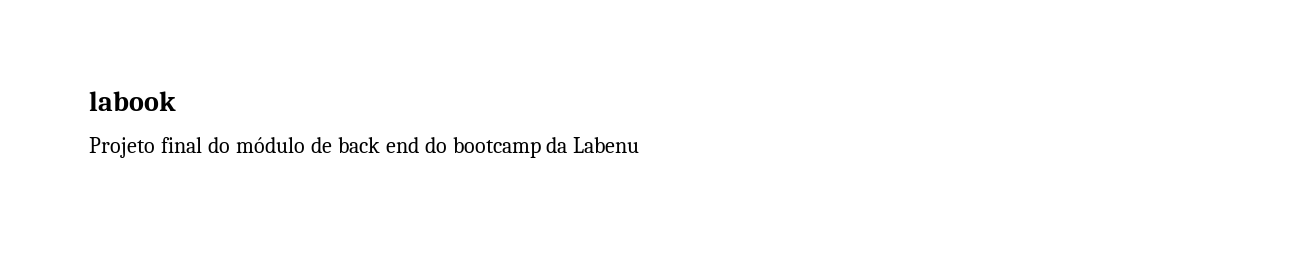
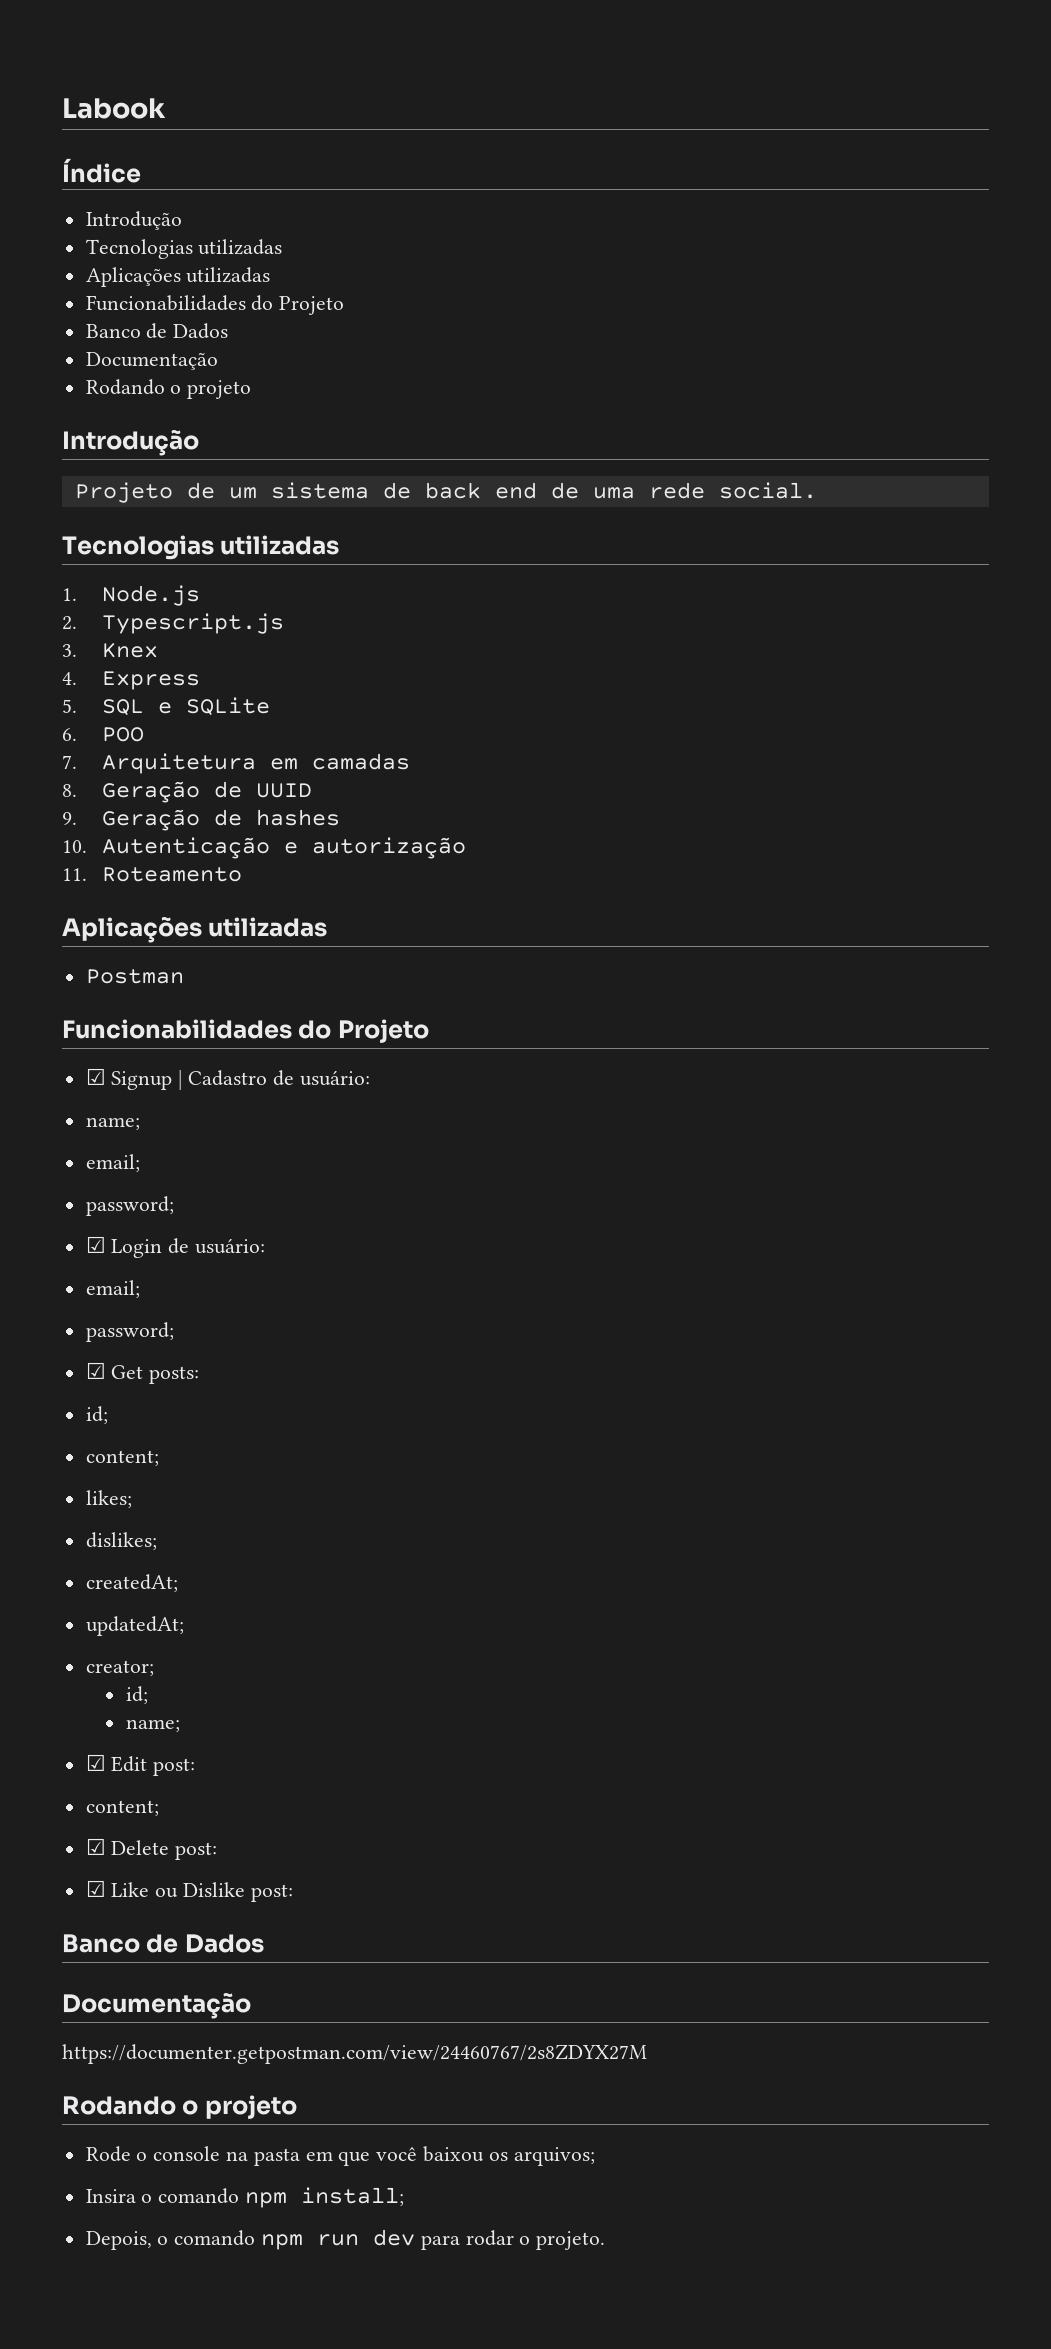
- labook
- Projeto final do módulo de back end do bootcamp da Labenu
+ Labook
+ Índice
+ Introdução
+ Tecnologias utilizadas
+ Aplicações utilizadas
+ Funcionabilidades do Projeto
+ Banco de Dados
+ Documentação
+ Rodando o projeto
+ Introdução
+ Projeto de um sistema de back end de uma rede social.
+ Tecnologias utilizadas
+ 1. Node.js
+ 2. Typescript.js
+ 3. Knex
+ 4. Express
+ 5. SQL e SQLite
+ 6. POO
+ 7. Arquitetura em camadas
+ 8. Geração de UUID
+ 9. Geração de hashes
+ 10. Autenticação e autorização
+ 11. Roteamento
+ Aplicações utilizadas
+ Postman
+ Funcionabilidades do Projeto
+ ☑ Signup | Cadastro de usuário:
+ name;
+ email;
+ password;
+ ☑ Login de usuário:
+ email;
+ password;
+ ☑ Get posts:
+ id;
+ content;
+ likes;
+ dislikes;
+ createdAt;
+ updatedAt;
+ creator;
+ id;
+ name;
+ ☑ Edit post:
+ content;
+ ☑ Delete post:
+ ☑ Like ou Dislike post:
+ Banco de Dados
+ Documentação
+ https://documenter.getpostman.com/view/24460767/2s8ZDYX27M
+ Rodando o projeto
+ Rode o console na pasta em que você baixou os arquivos;
+ Insira o comando npm install;
+ Depois, o comando npm run dev para rodar o projeto.

